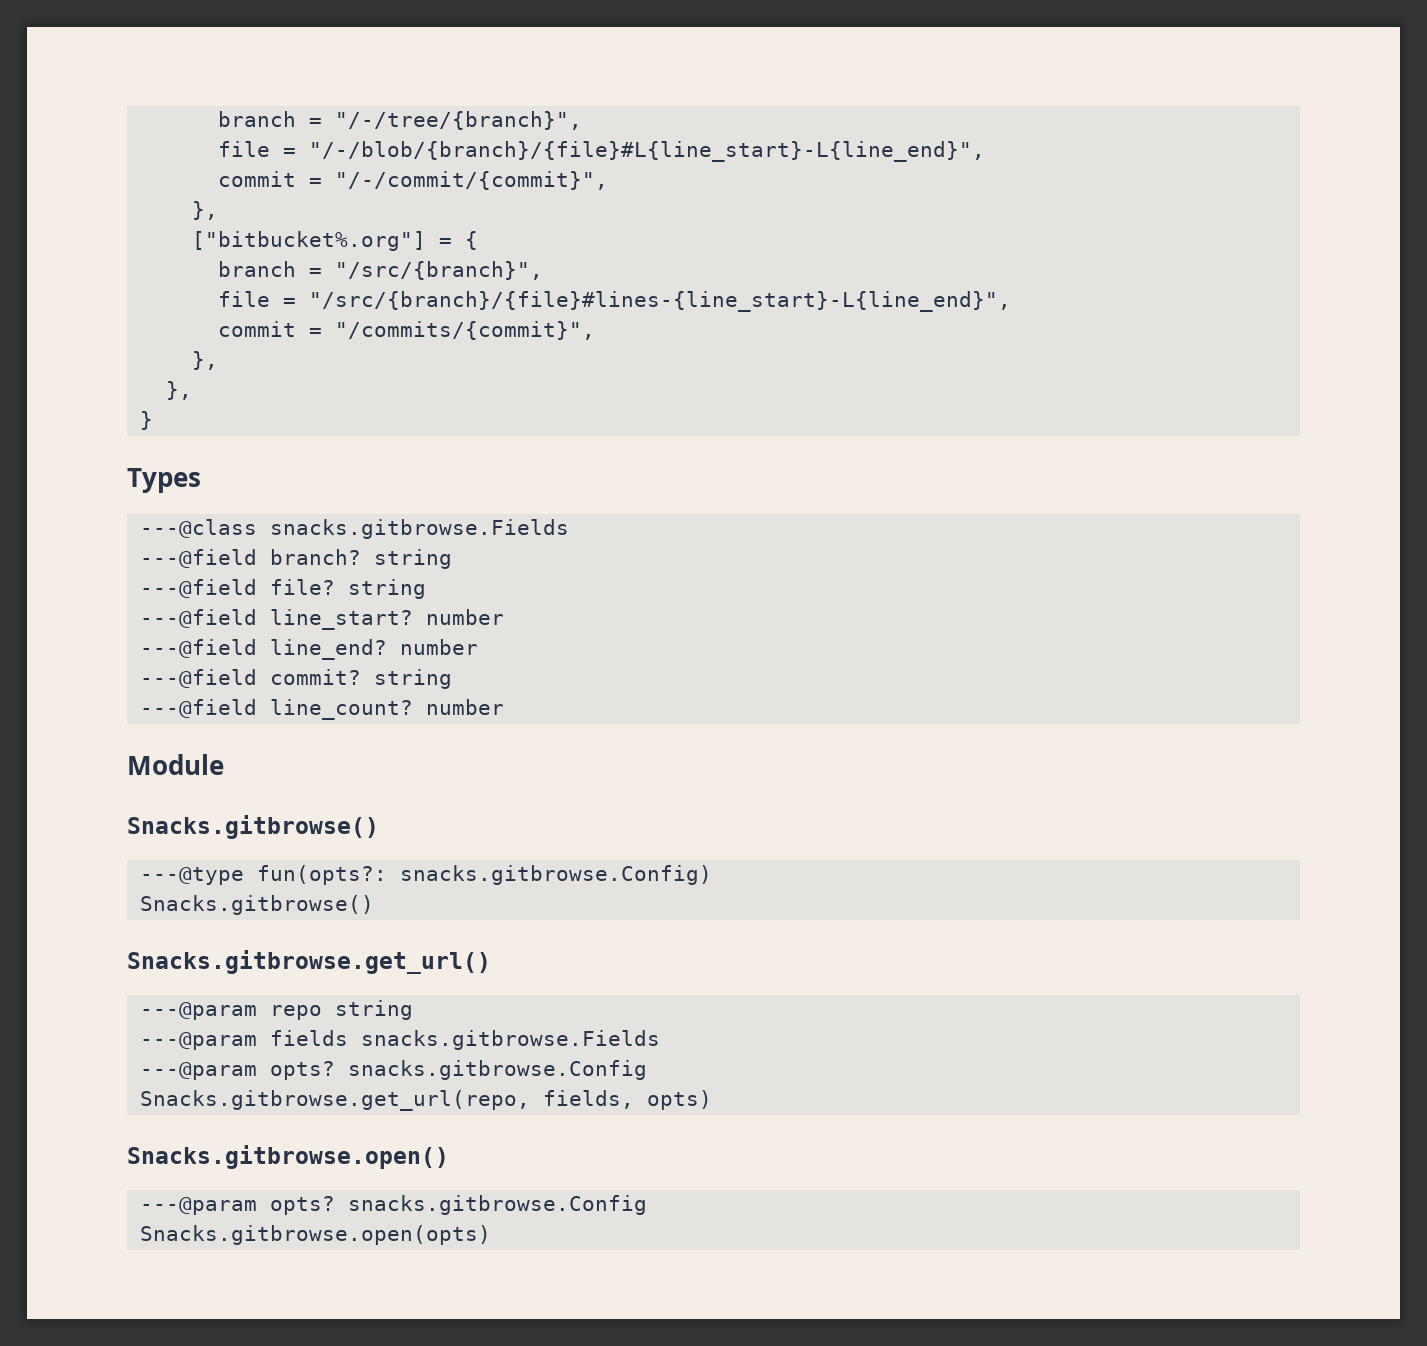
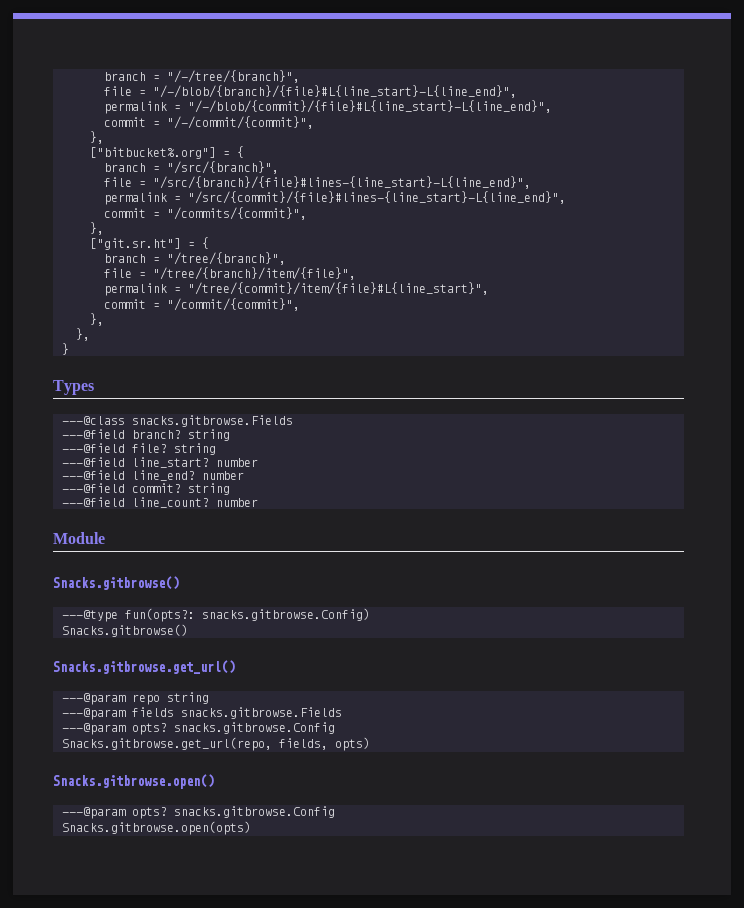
+ permalink = "/-/blob/{commit}/{file}#L{line_start}-L{line_end}",
+ permalink = "/src/{commit}/{file}#lines-{line_start}-L{line_end}",
+ ["git.sr.ht"] = {
+ branch = "/tree/{branch}",
+ file = "/tree/{branch}/item/{file}",
+ permalink = "/tree/{commit}/item/{file}#L{line_start}",
+ commit = "/commit/{commit}",
+ },

